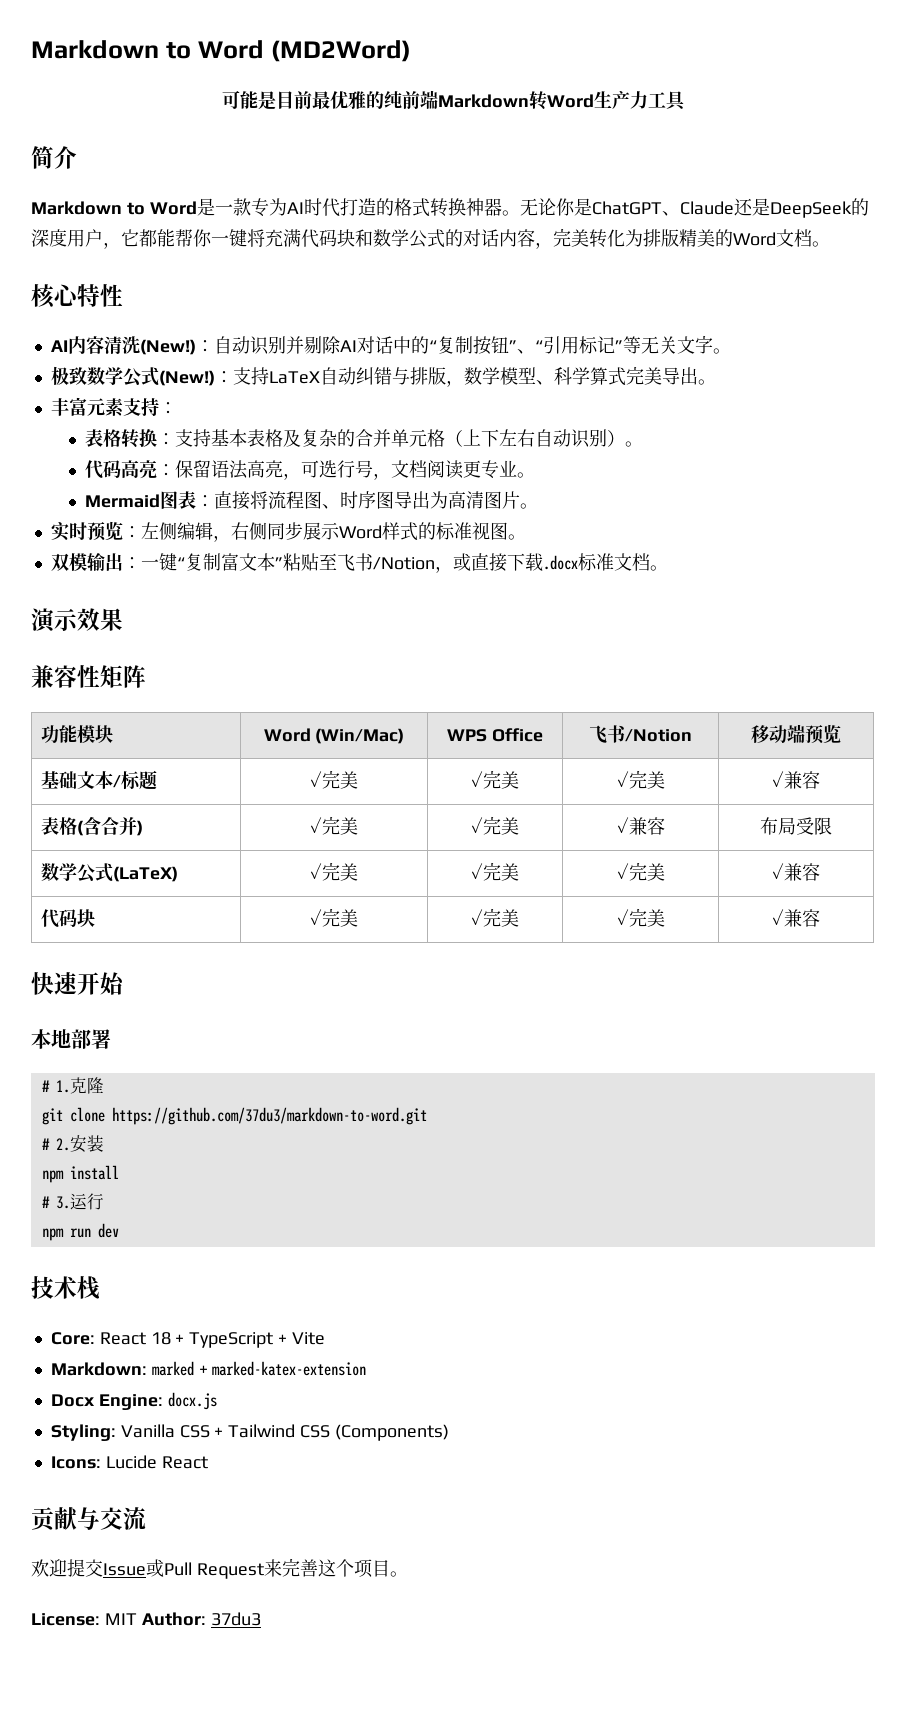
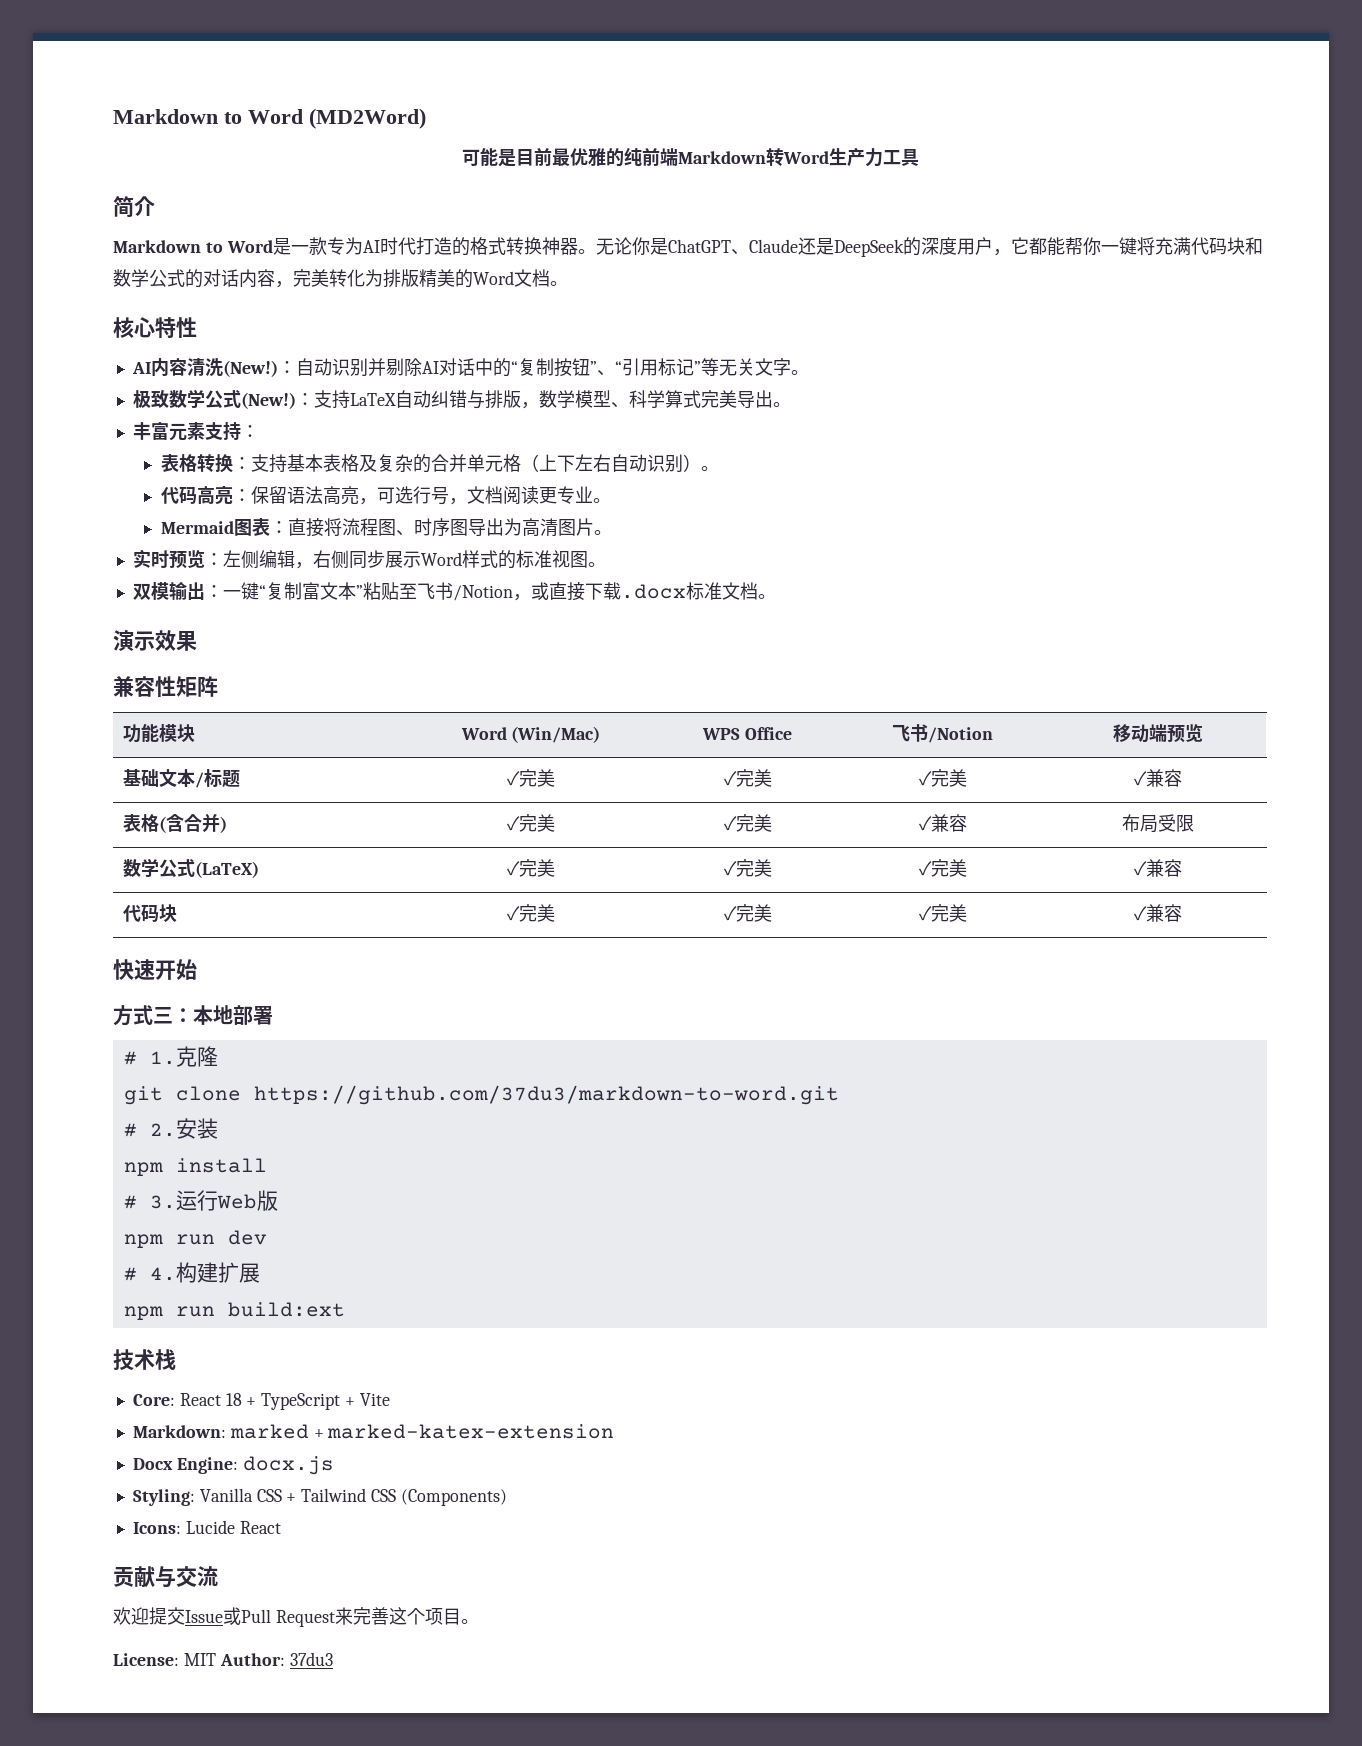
- 本地部署
+ 方式三：本地部署
- # 3.运行
+ # 3.运行Web版
+ # 4.构建扩展
+ npm run build:ext

